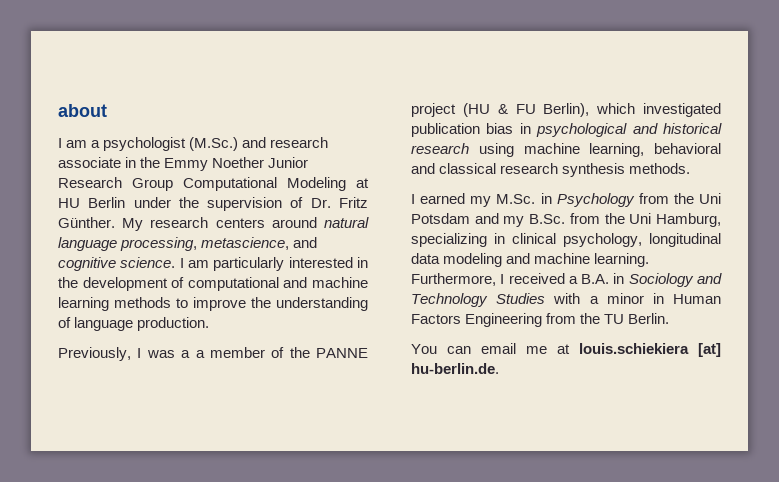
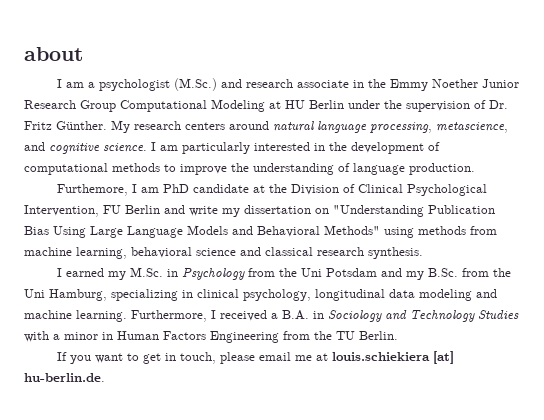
- I am particularly interested in the development of computational and machine learning methods to improve the understanding of language production.
+ I am particularly interested in the development of computational methods to improve the understanding of language production.
- Previously, I was a a member of the PANNE project (HU & FU Berlin), which investigated publication bias in psychological and historical research using machine learning, behavioral and classical research synthesis methods.
+ Furthemore, I am PhD candidate at the Division of Clinical Psychological Intervention, FU Berlin and write my dissertation on "Understanding Publication Bias Using Large Language Models and Behavioral Methods" using methods from machine learning, behavioral science and classical research synthesis.
- You can email me at louis.schiekiera [at] hu-berlin.de.
+ If you want to get in touch, please email me at louis.schiekiera [at] hu-berlin.de.

